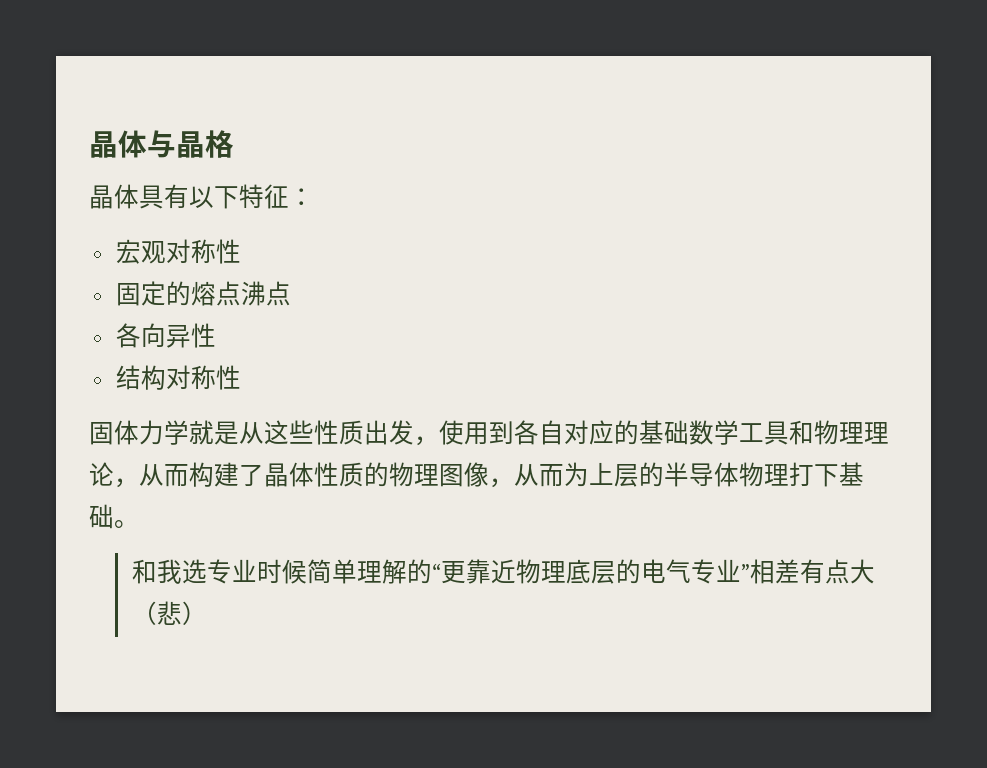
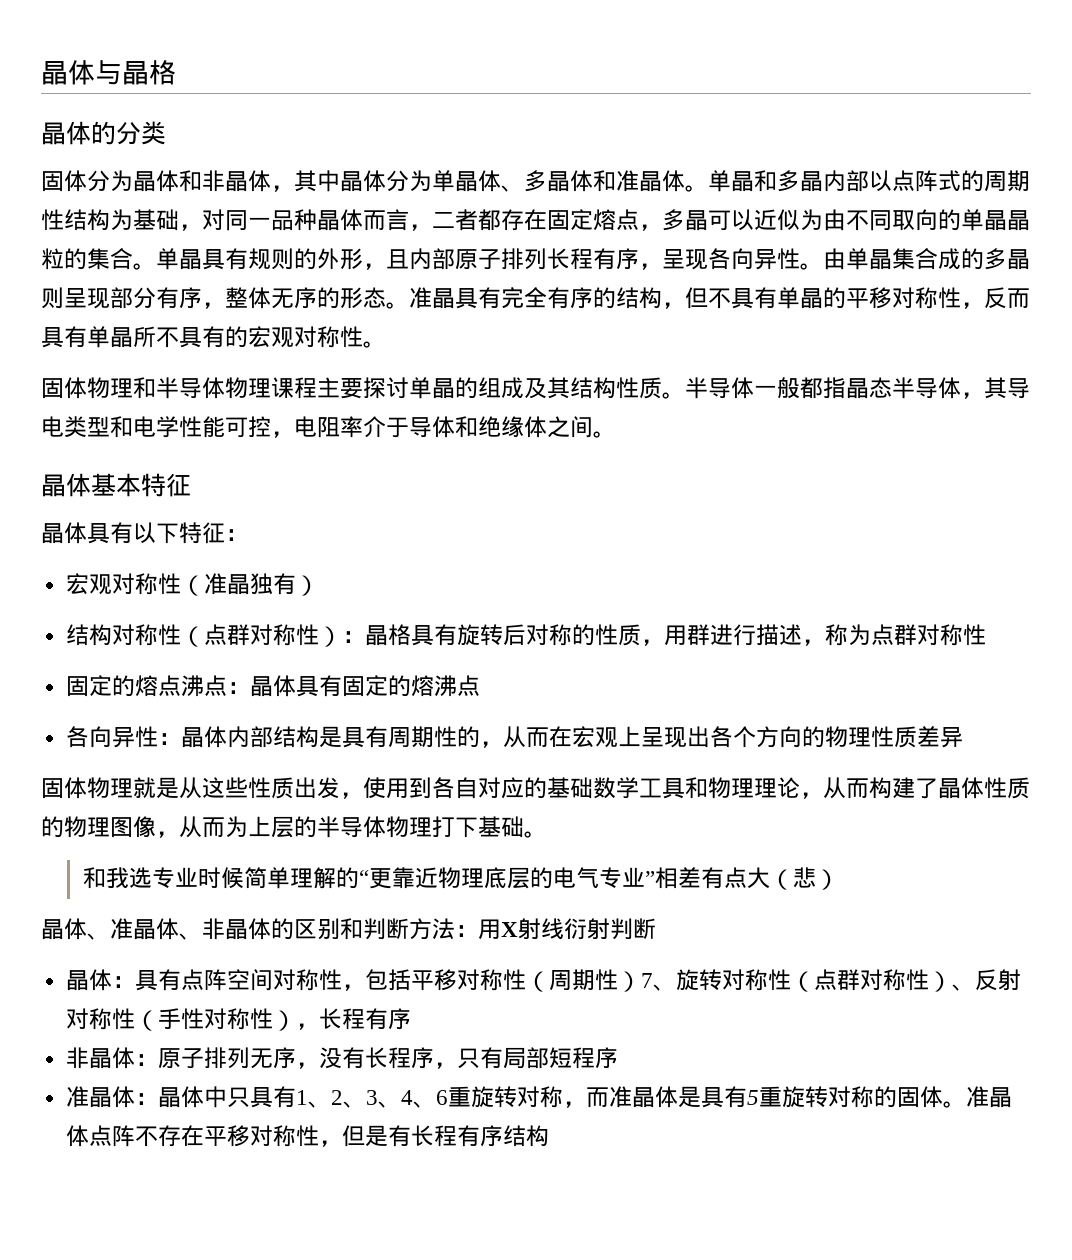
+ 晶体的分类
+ 固体分为晶体和非晶体，其中晶体分为单晶体、多晶体和准晶体。单晶和多晶内部以点阵式的周期性结构为基础，对同一品种晶体而言，二者都存在固定熔点，多晶可以近似为由不同取向的单晶晶粒的集合。单晶具有规则的外形，且内部原子排列长程有序，呈现各向异性。由单晶集合成的多晶则呈现部分有序，整体无序的形态。准晶具有完全有序的结构，但不具有单晶的平移对称性，反而具有单晶所不具有的宏观对称性。
+ 固体物理和半导体物理课程主要探讨单晶的组成及其结构性质。半导体一般都指晶态半导体，其导电类型和电学性能可控，电阻率介于导体和绝缘体之间。
+ 晶体基本特征
- 宏观对称性
- 固定的熔点沸点
- 各向异性
- 结构对称性
- 固体力学就是从这些性质出发，使用到各自对应的基础数学工具和物理理论，从而构建了晶体性质的物理图像，从而为上层的半导体物理打下基础。
+ 宏观对称性（准晶独有）
+ 结构对称性（点群对称性）：晶格具有旋转后对称的性质，用群进行描述，称为点群对称性
+ 固定的熔点沸点：晶体具有固定的熔沸点
+ 各向异性：晶体内部结构是具有周期性的，从而在宏观上呈现出各个方向的物理性质差异
+ 固体物理就是从这些性质出发，使用到各自对应的基础数学工具和物理理论，从而构建了晶体性质的物理图像，从而为上层的半导体物理打下基础。
+ 晶体、准晶体、非晶体的区别和判断方法：用X射线衍射判断
+ 晶体：具有点阵空间对称性，包括平移对称性（周期性）7、旋转对称性（点群对称性）、反射对称性（手性对称性），长程有序
+ 非晶体：原子排列无序，没有长程序，只有局部短程序
+ 准晶体：晶体中只具有1、2、3、4、6重旋转对称，而准晶体是具有5重旋转对称的固体。准晶体点阵不存在平移对称性，但是有长程有序结构

